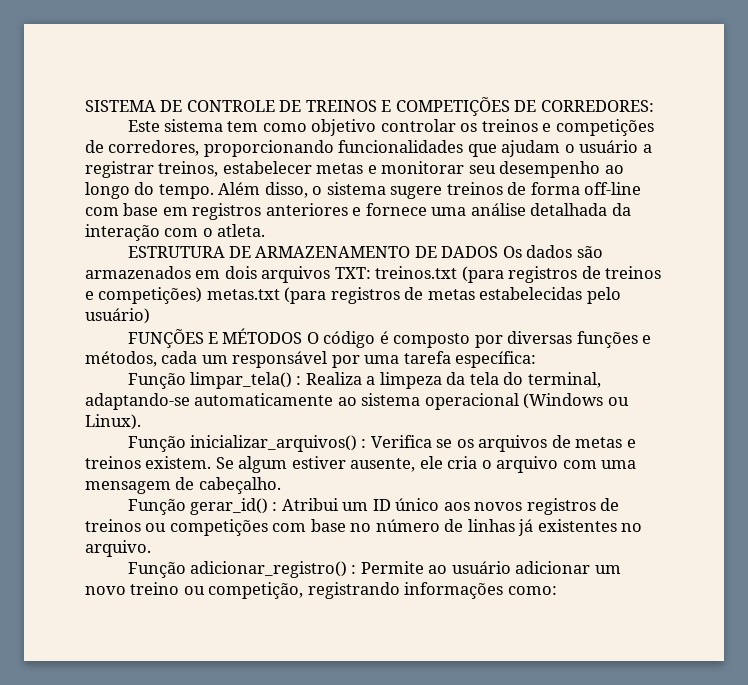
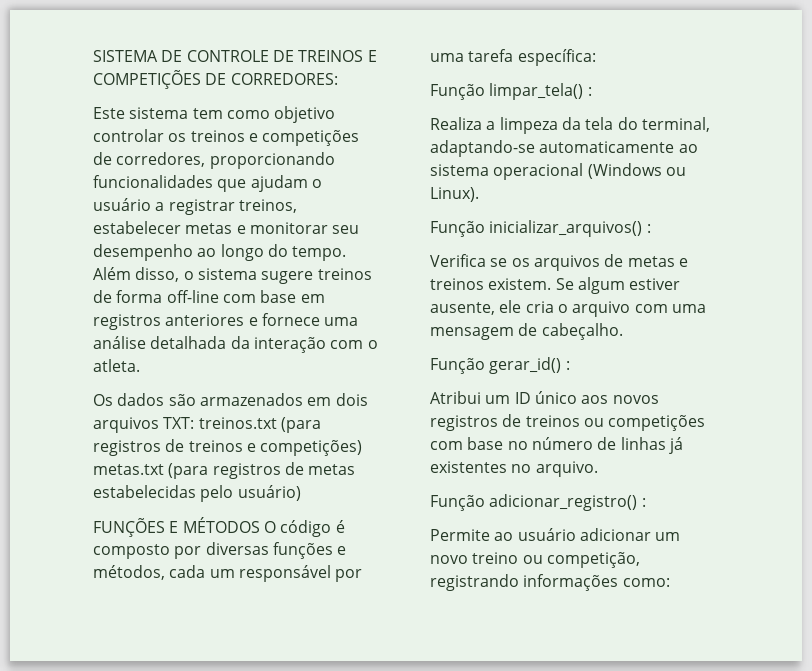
- ESTRUTURA DE ARMAZENAMENTO DE DADOS Os dados são armazenados em dois arquivos TXT: treinos.txt (para registros de treinos e competições) metas.txt (para registros de metas estabelecidas pelo usuário)
+ Os dados são armazenados em dois arquivos TXT: treinos.txt (para registros de treinos e competições) metas.txt (para registros de metas estabelecidas pelo usuário)
- Função limpar_tela() : Realiza a limpeza da tela do terminal, adaptando-se automaticamente ao sistema operacional (Windows ou Linux).
+ Função limpar_tela() :
+ Realiza a limpeza da tela do terminal, adaptando-se automaticamente ao sistema operacional (Windows ou Linux).
- Função inicializar_arquivos() : Verifica se os arquivos de metas e treinos existem.
+ Função inicializar_arquivos() :
+ Verifica se os arquivos de metas e treinos existem.
- Função gerar_id() : Atribui um ID único aos novos registros de treinos ou competições com base no número de linhas já existentes no arquivo.
+ Função gerar_id() :
+ Atribui um ID único aos novos registros de treinos ou competições com base no número de linhas já existentes no arquivo.
- Função adicionar_registro() : Permite ao usuário adicionar um novo treino ou competição, registrando informações como:
+ Função adicionar_registro() :
+ Permite ao usuário adicionar um novo treino ou competição, registrando informações como:

